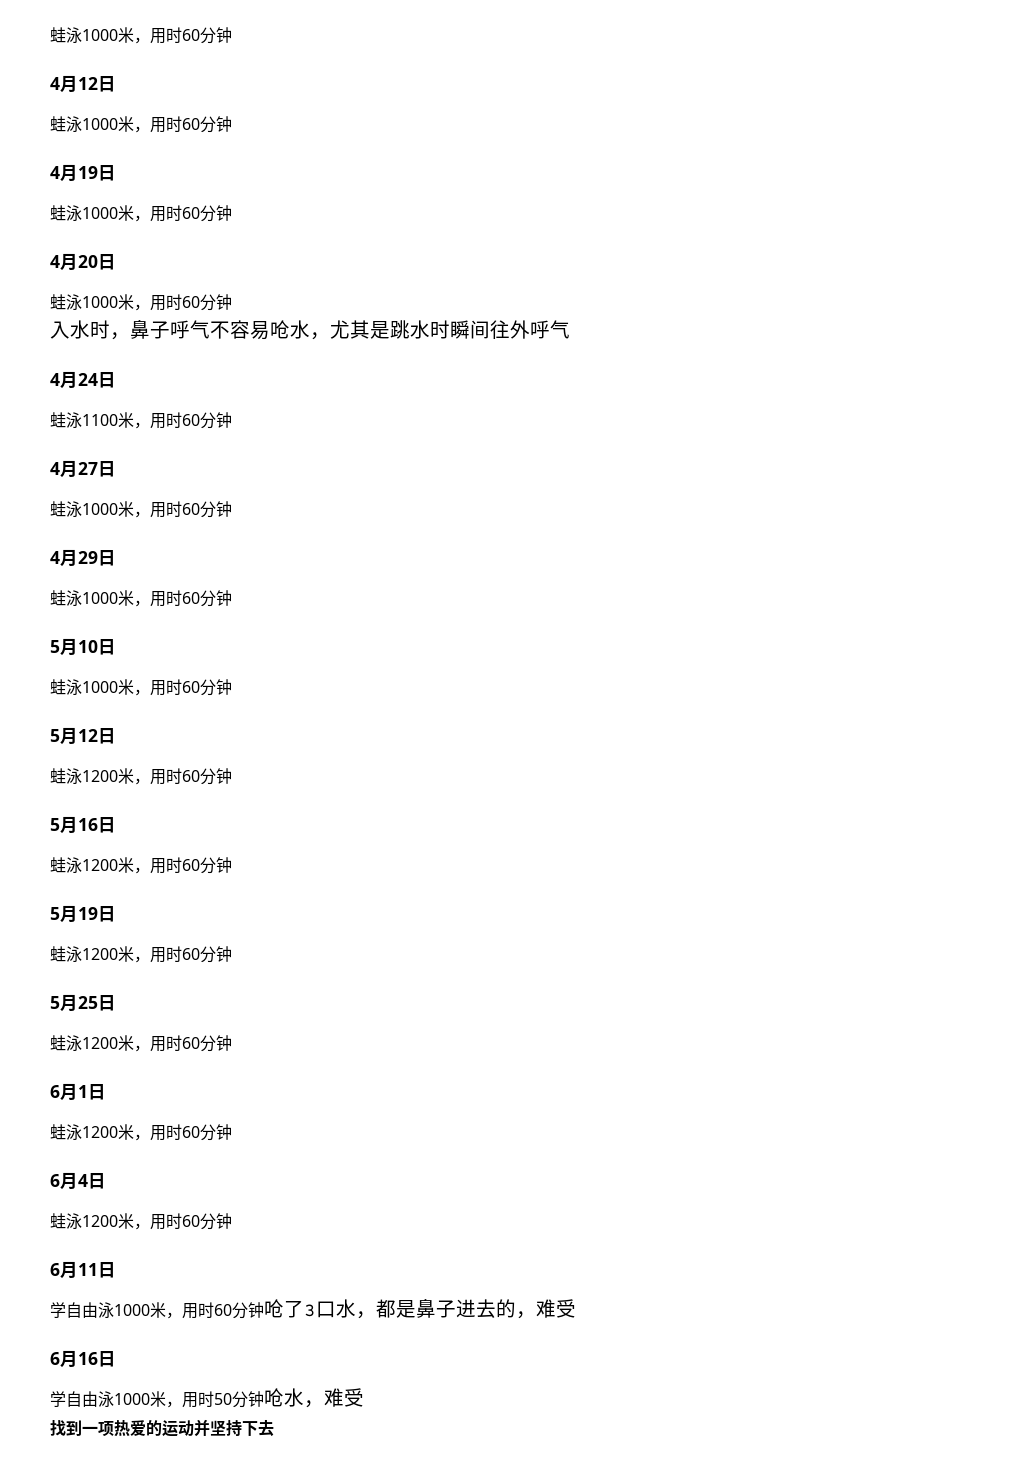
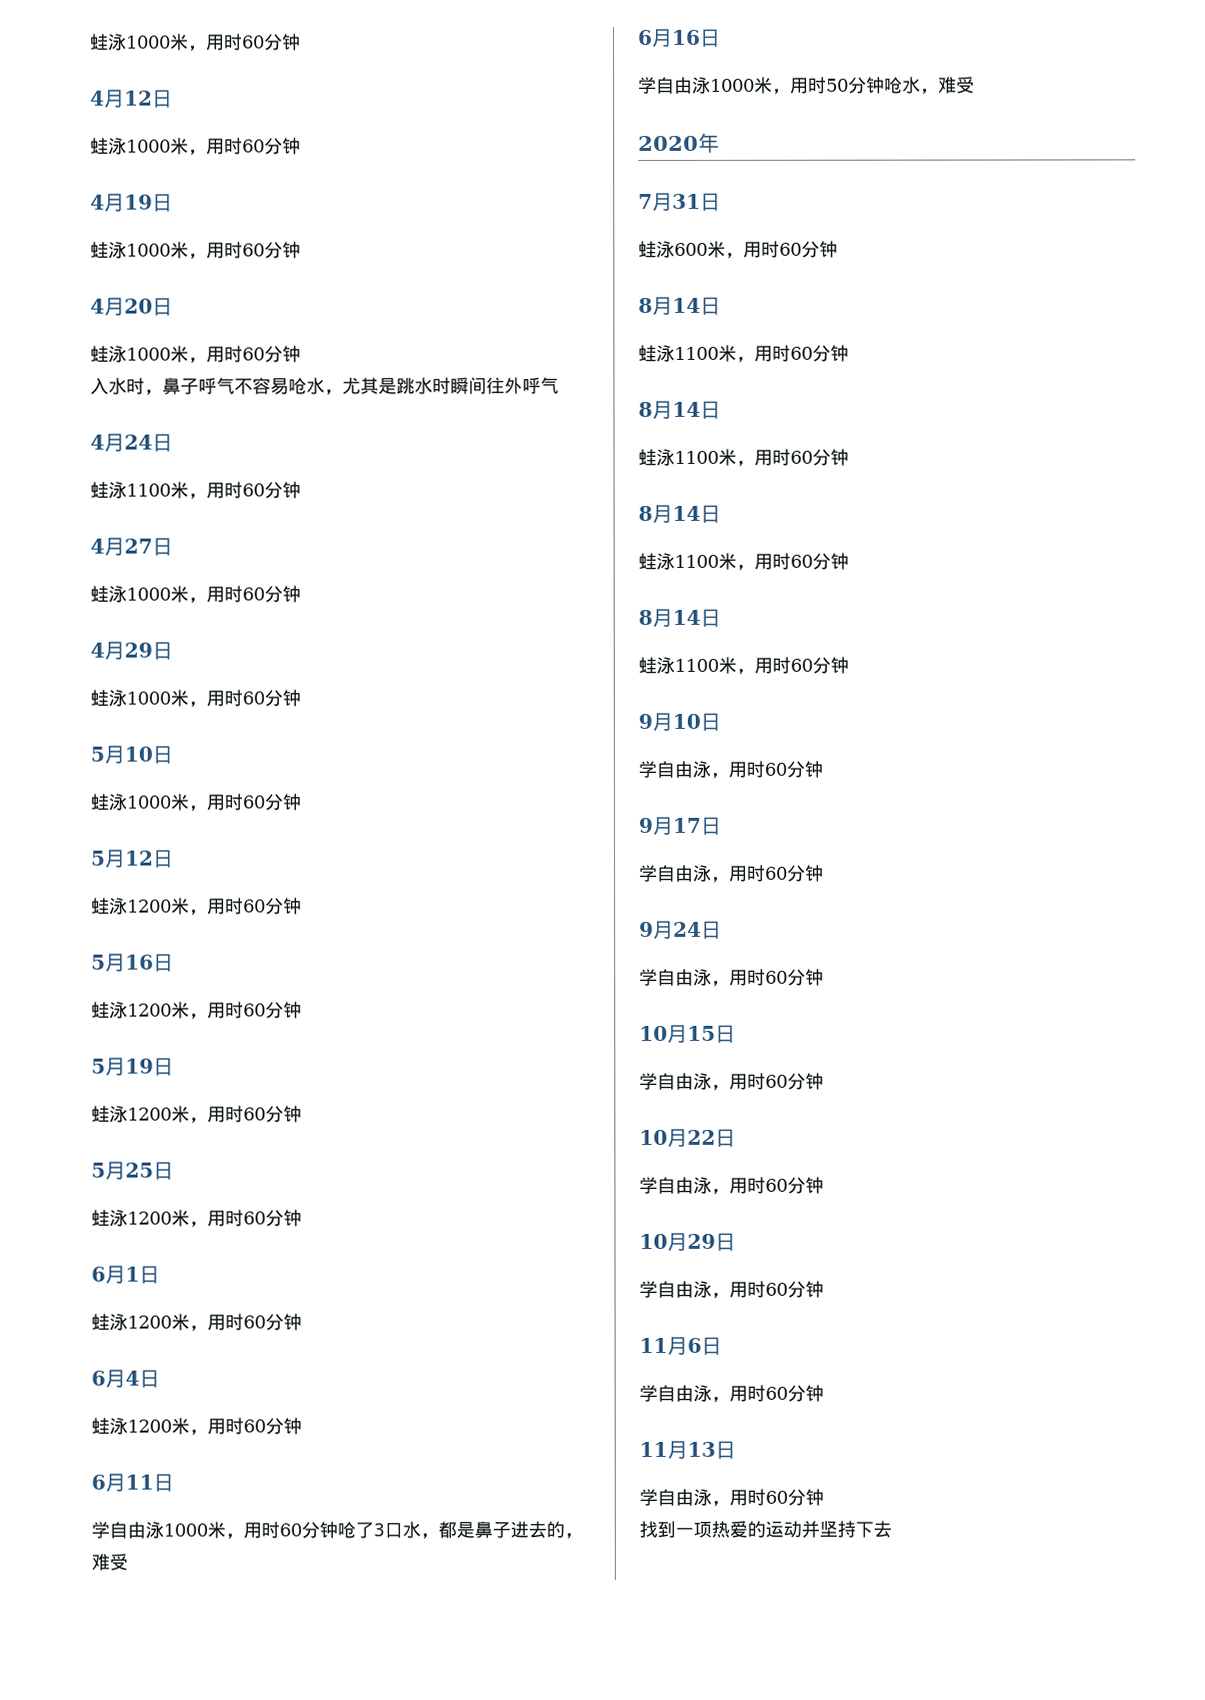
+ 2020年
+ 7月31日
+ 蛙泳600米，用时60分钟
+ 8月14日
+ 蛙泳1100米，用时60分钟
+ 8月14日
+ 蛙泳1100米，用时60分钟
+ 8月14日
+ 蛙泳1100米，用时60分钟
+ 8月14日
+ 蛙泳1100米，用时60分钟
+ 9月10日
+ 学自由泳，用时60分钟
+ 9月17日
+ 学自由泳，用时60分钟
+ 9月24日
+ 学自由泳，用时60分钟
+ 10月15日
+ 学自由泳，用时60分钟
+ 10月22日
+ 学自由泳，用时60分钟
+ 10月29日
+ 学自由泳，用时60分钟
+ 11月6日
+ 学自由泳，用时60分钟
+ 11月13日
+ 学自由泳，用时60分钟

